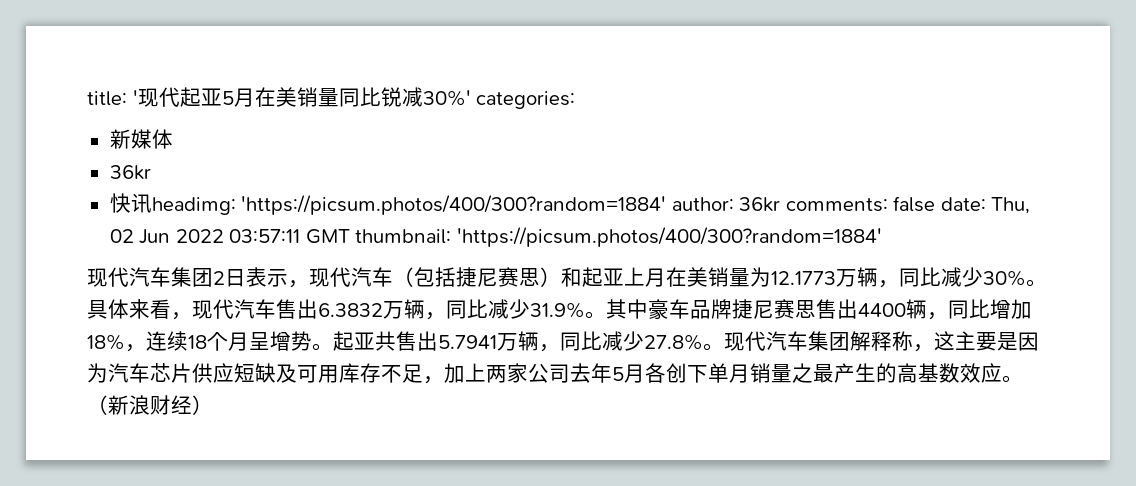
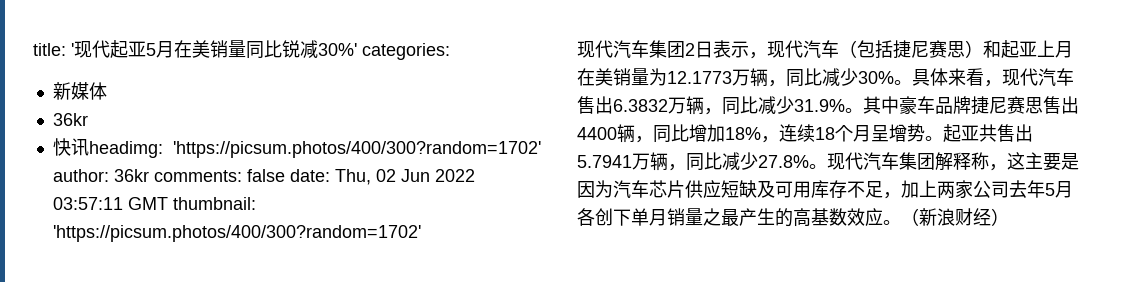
- 快讯headimg: 'https://picsum.photos/400/300?random=1884' author: 36kr comments: false date: Thu, 02 Jun 2022 03:57:11 GMT thumbnail: 'https://picsum.photos/400/300?random=1884'
+ 快讯headimg: 'https://picsum.photos/400/300?random=1702' author: 36kr comments: false date: Thu, 02 Jun 2022 03:57:11 GMT thumbnail: 'https://picsum.photos/400/300?random=1702'

